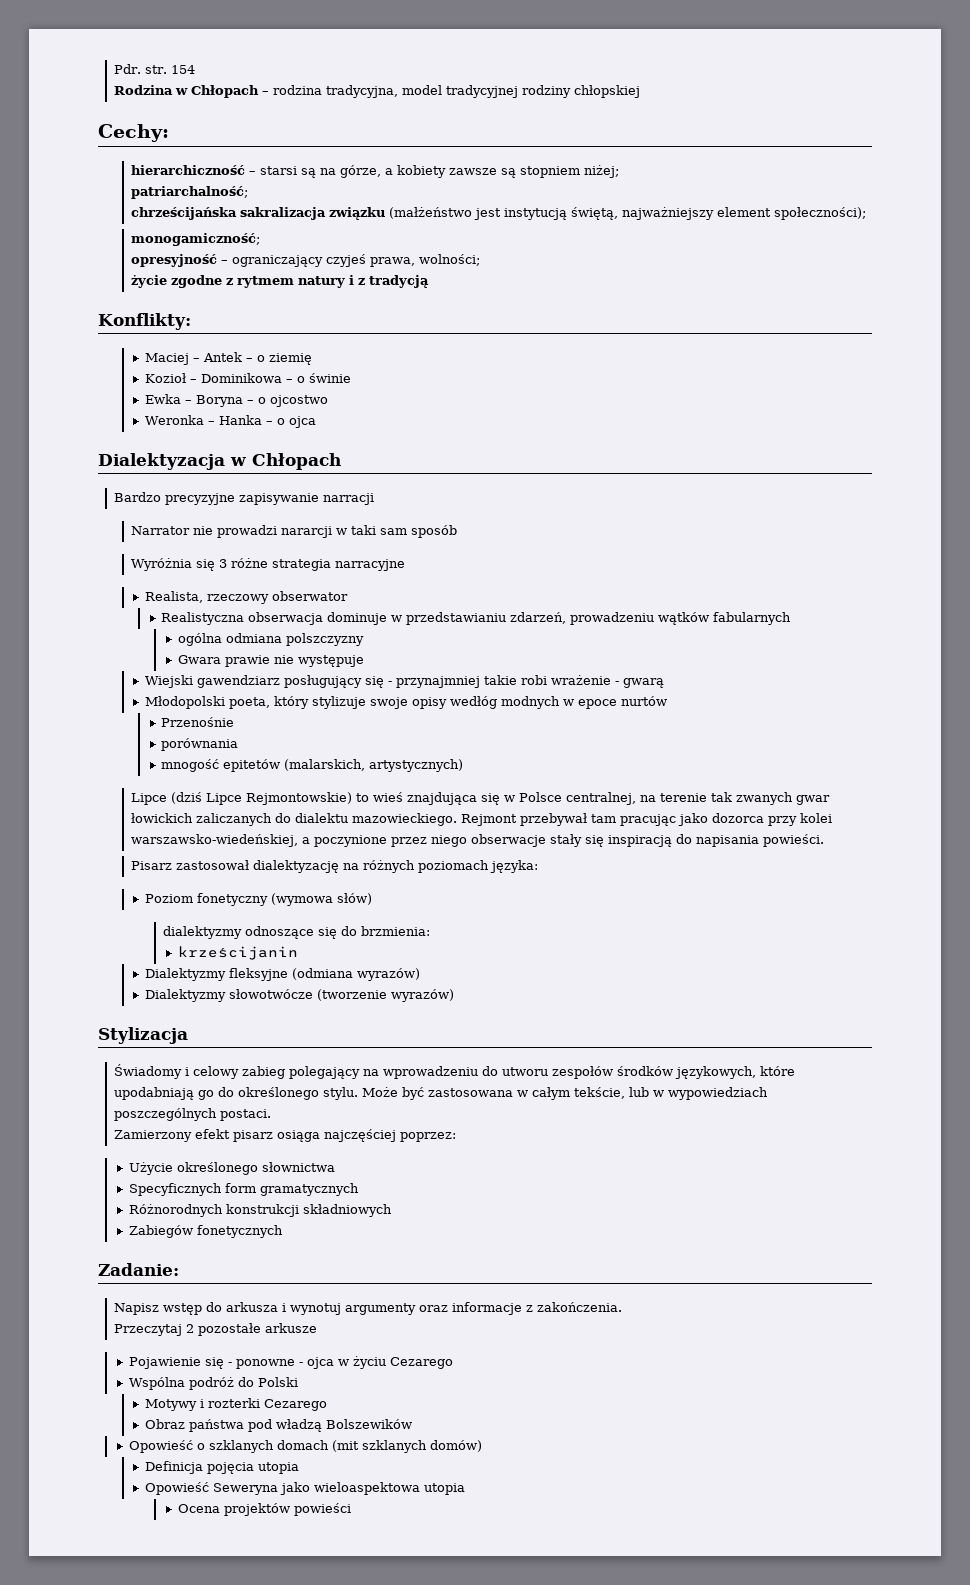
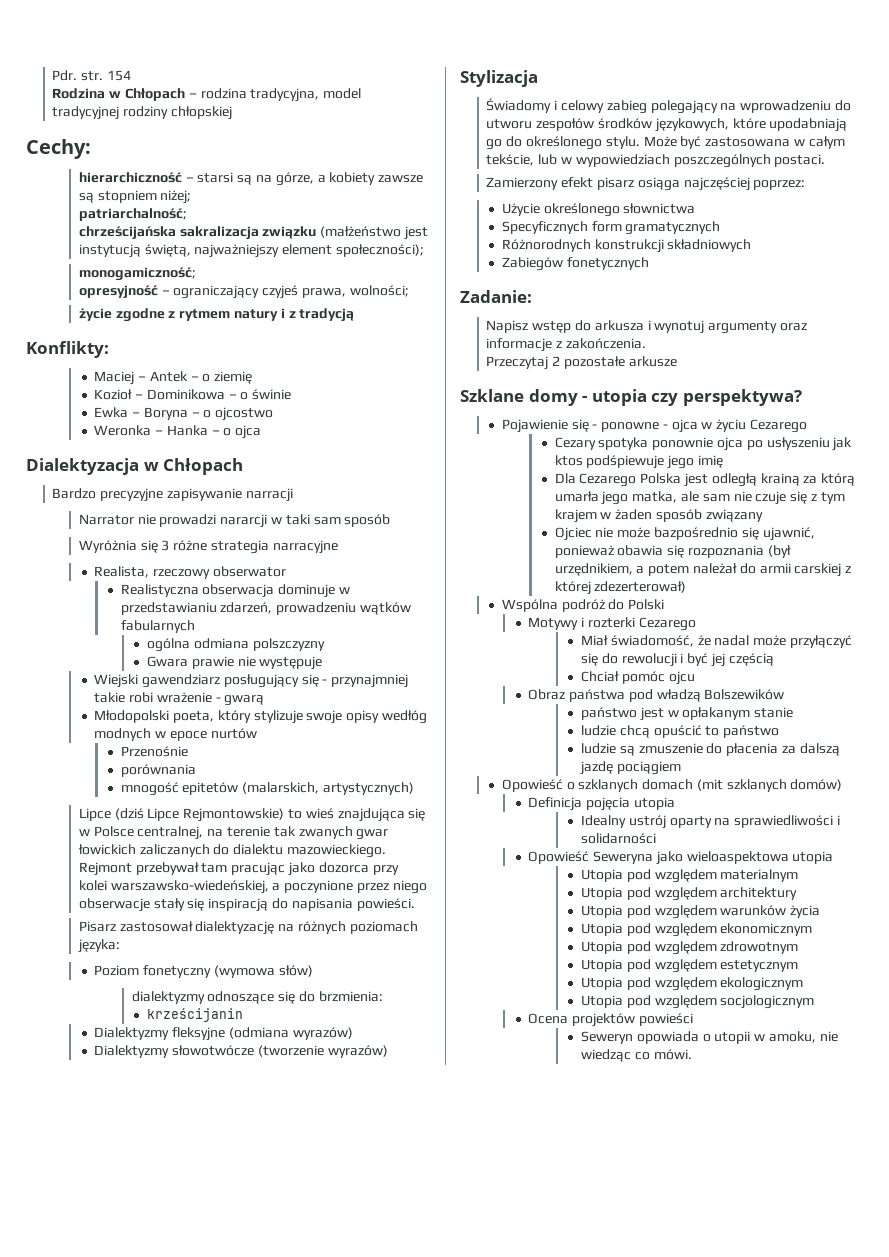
+ Szklane domy - utopia czy perspektywa?
+ Cezary spotyka ponownie ojca po usłyszeniu jak ktos podśpiewuje jego imię
+ Dla Cezarego Polska jest odległą krainą za którą umarła jego matka, ale sam nie czuje się z tym krajem w żaden sposób związany
+ Ojciec nie może bazpośrednio się ujawnić, ponieważ obawia się rozpoznania (był urzędnikiem, a potem należał do armii carskiej z której zdezerterował)
+ Miał świadomość, że nadal może przyłączyć się do rewolucji i być jej częścią
+ Chciał pomóc ojcu
+ państwo jest w opłakanym stanie
+ ludzie chcą opuścić to państwo
+ ludzie są zmuszenie do płacenia za dalszą jazdę pociągiem
+ Idealny ustrój oparty na sprawiedliwości i solidarności
+ Utopia pod względem materialnym
+ Utopia pod względem architektury
+ Utopia pod względem warunków życia
+ Utopia pod względem ekonomicznym
+ Utopia pod względem zdrowotnym
+ Utopia pod względem estetycznym
+ Utopia pod względem ekologicznym
+ Utopia pod względem socjologicznym
  Ocena projektów powieści
+ Seweryn opowiada o utopii w amoku, nie wiedząc co mówi.

